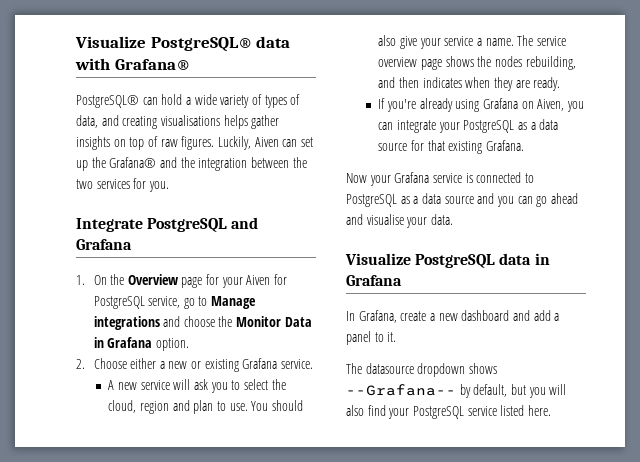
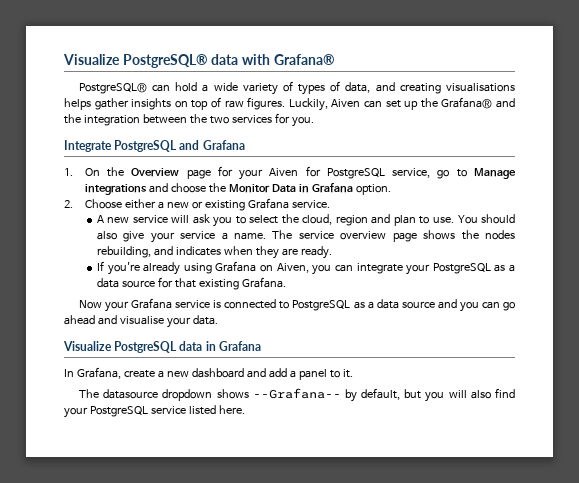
- The service overview page shows the nodes rebuilding, and then indicates when they are ready.
+ The service overview page shows the nodes rebuilding, and indicates when they are ready.

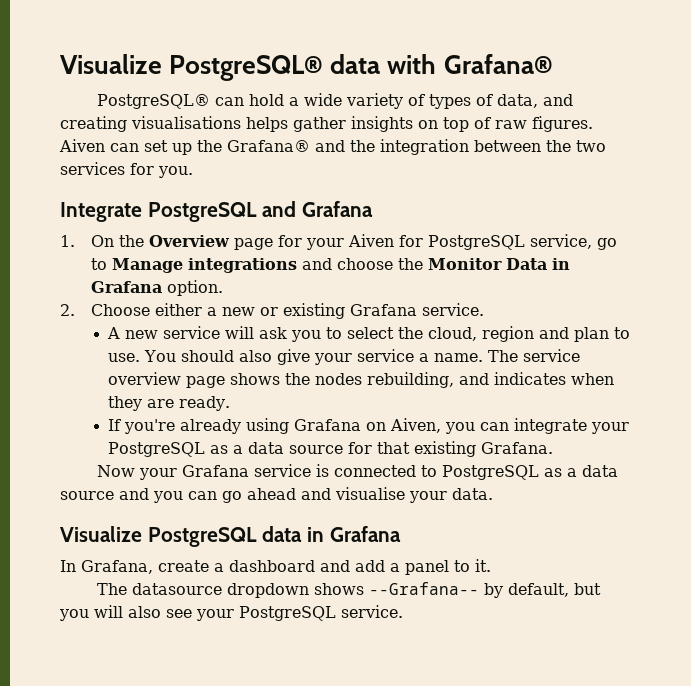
- Luckily, Aiven can set up the Grafana® and the integration between the two services for you.
+ Aiven can set up the Grafana® and the integration between the two services for you.
- In Grafana, create a new dashboard and add a panel to it.
+ In Grafana, create a dashboard and add a panel to it.
- The datasource dropdown shows --Grafana-- by default, but you will also find your PostgreSQL service listed here.
+ The datasource dropdown shows --Grafana-- by default, but you will also see your PostgreSQL service.

